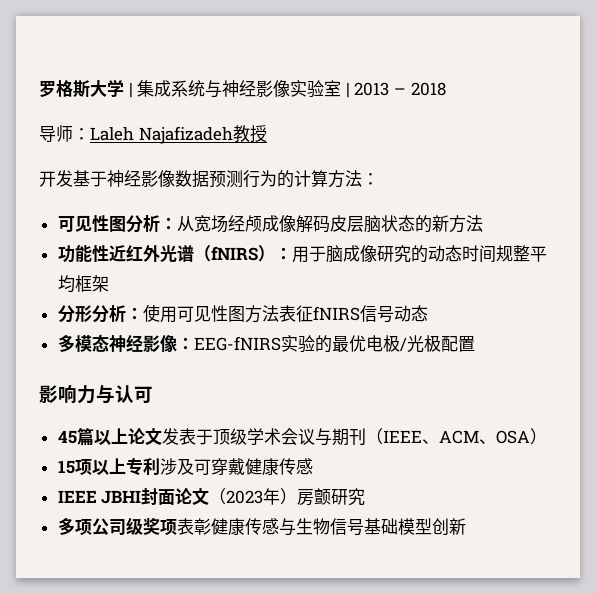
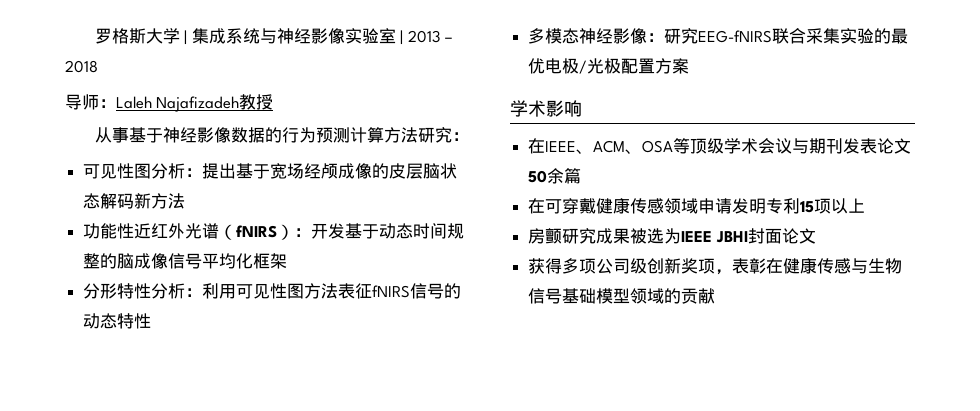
- 开发基于神经影像数据预测行为的计算方法：
+ 从事基于神经影像数据的行为预测计算方法研究：
- 可见性图分析：从宽场经颅成像解码皮层脑状态的新方法
+ 可见性图分析：提出基于宽场经颅成像的皮层脑状态解码新方法
- 功能性近红外光谱（fNIRS）：用于脑成像研究的动态时间规整平均框架
+ 功能性近红外光谱（fNIRS）：开发基于动态时间规整的脑成像信号平均化框架
- 分形分析：使用可见性图方法表征fNIRS信号动态
+ 分形特性分析：利用可见性图方法表征fNIRS信号的动态特性
- 多模态神经影像：EEG-fNIRS实验的最优电极/光极配置
- 影响力与认可
- 45篇以上论文发表于顶级学术会议与期刊（IEEE、ACM、OSA）
- 15项以上专利涉及可穿戴健康传感
- IEEE JBHI封面论文（2023年）房颤研究
- 多项公司级奖项表彰健康传感与生物信号基础模型创新
+ 多模态神经影像：研究EEG-fNIRS联合采集实验的最优电极/光极配置方案
+ 学术影响
+ 在IEEE、ACM、OSA等顶级学术会议与期刊发表论文50余篇
+ 在可穿戴健康传感领域申请发明专利15项以上
+ 房颤研究成果被选为IEEE JBHI封面论文
+ 获得多项公司级创新奖项，表彰在健康传感与生物信号基础模型领域的贡献

